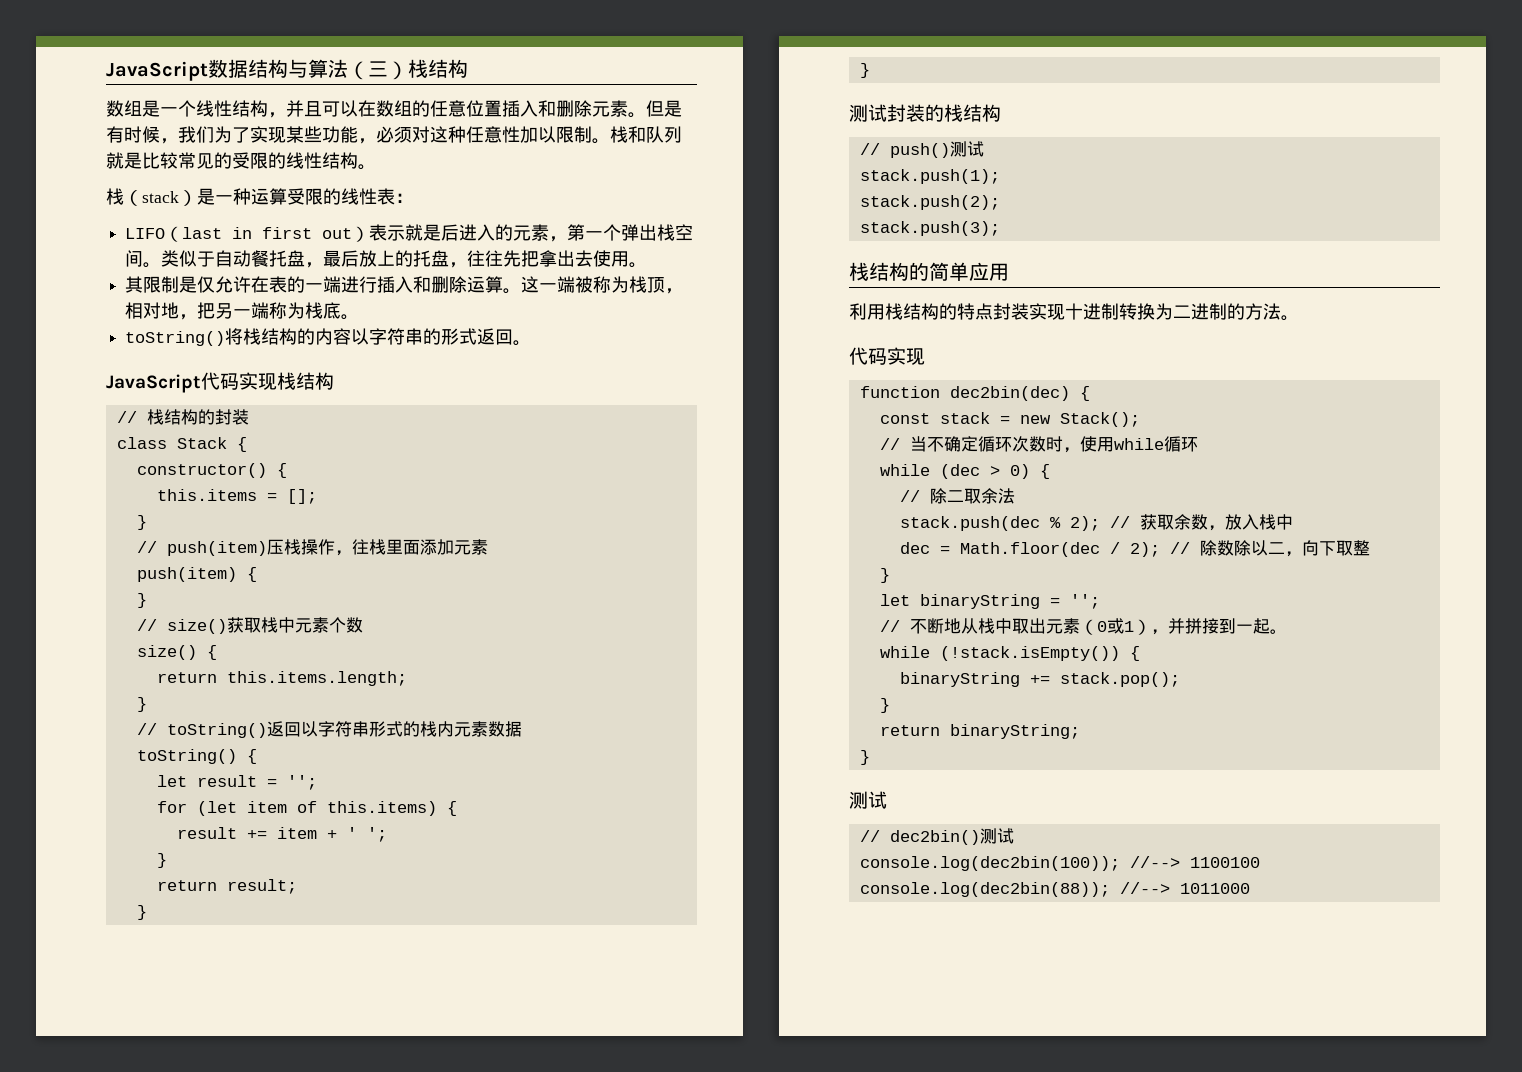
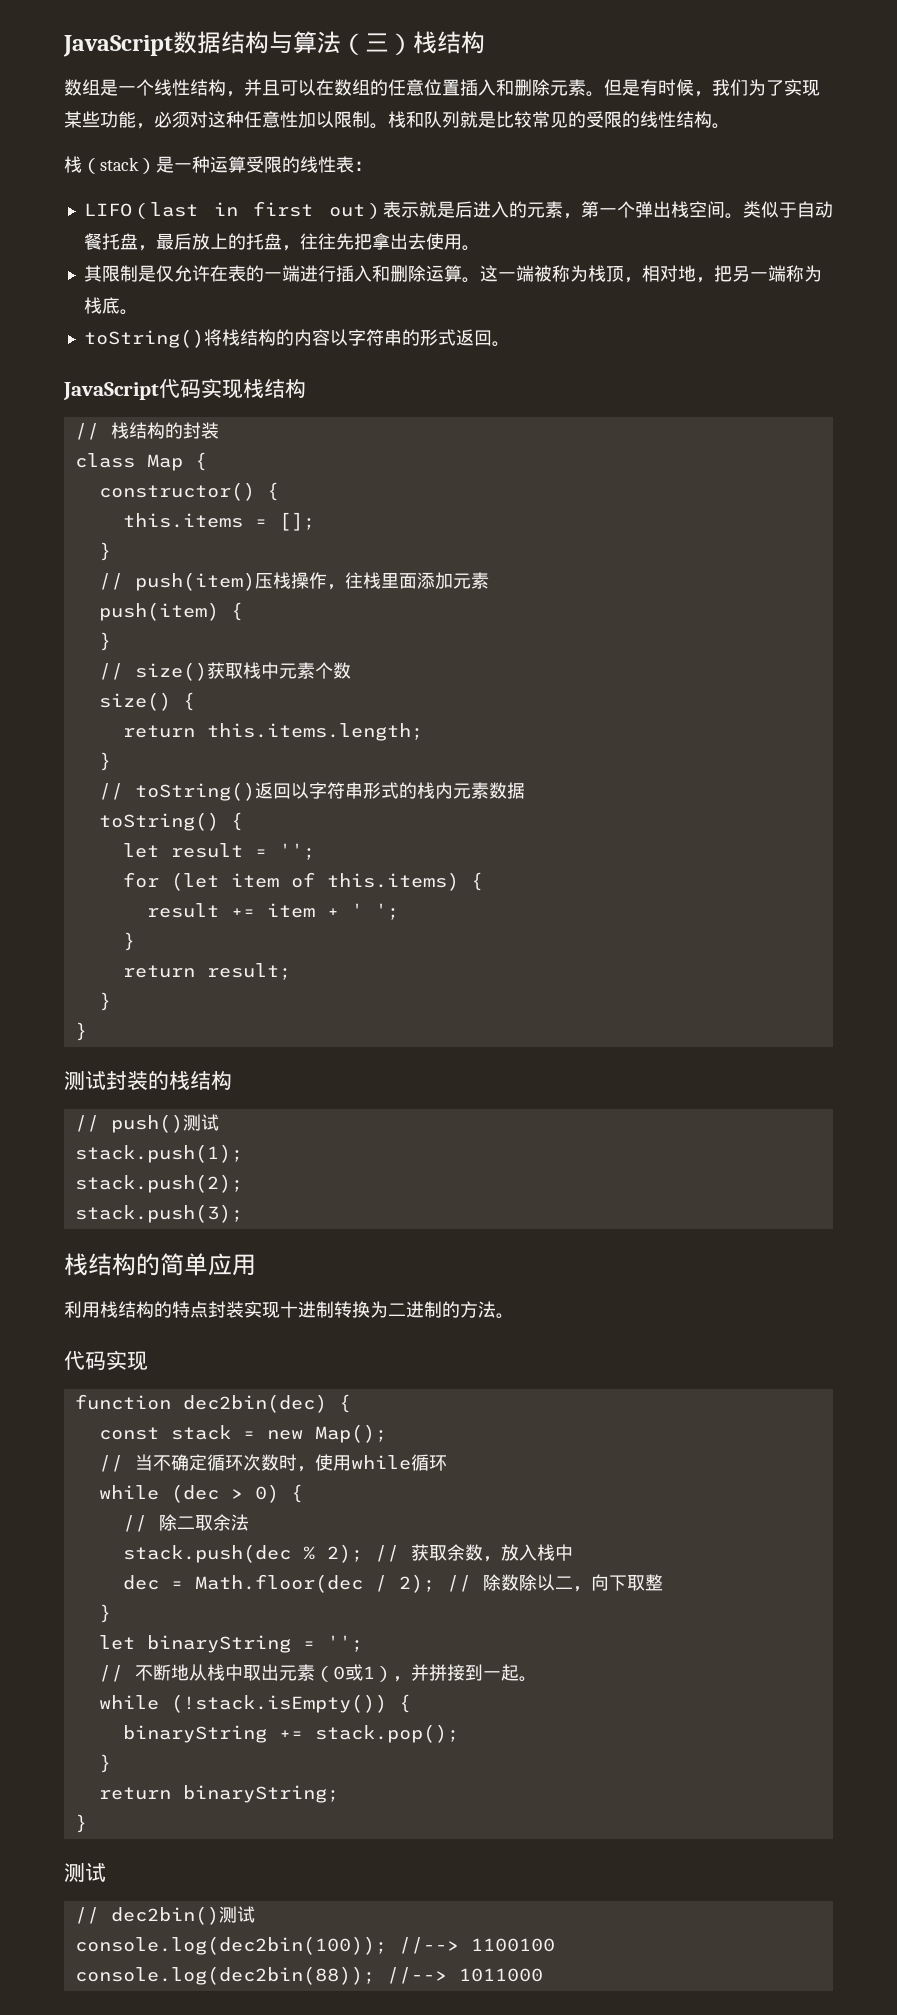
- class Stack {
+ class Map {
- const stack = new Stack();
+ const stack = new Map();

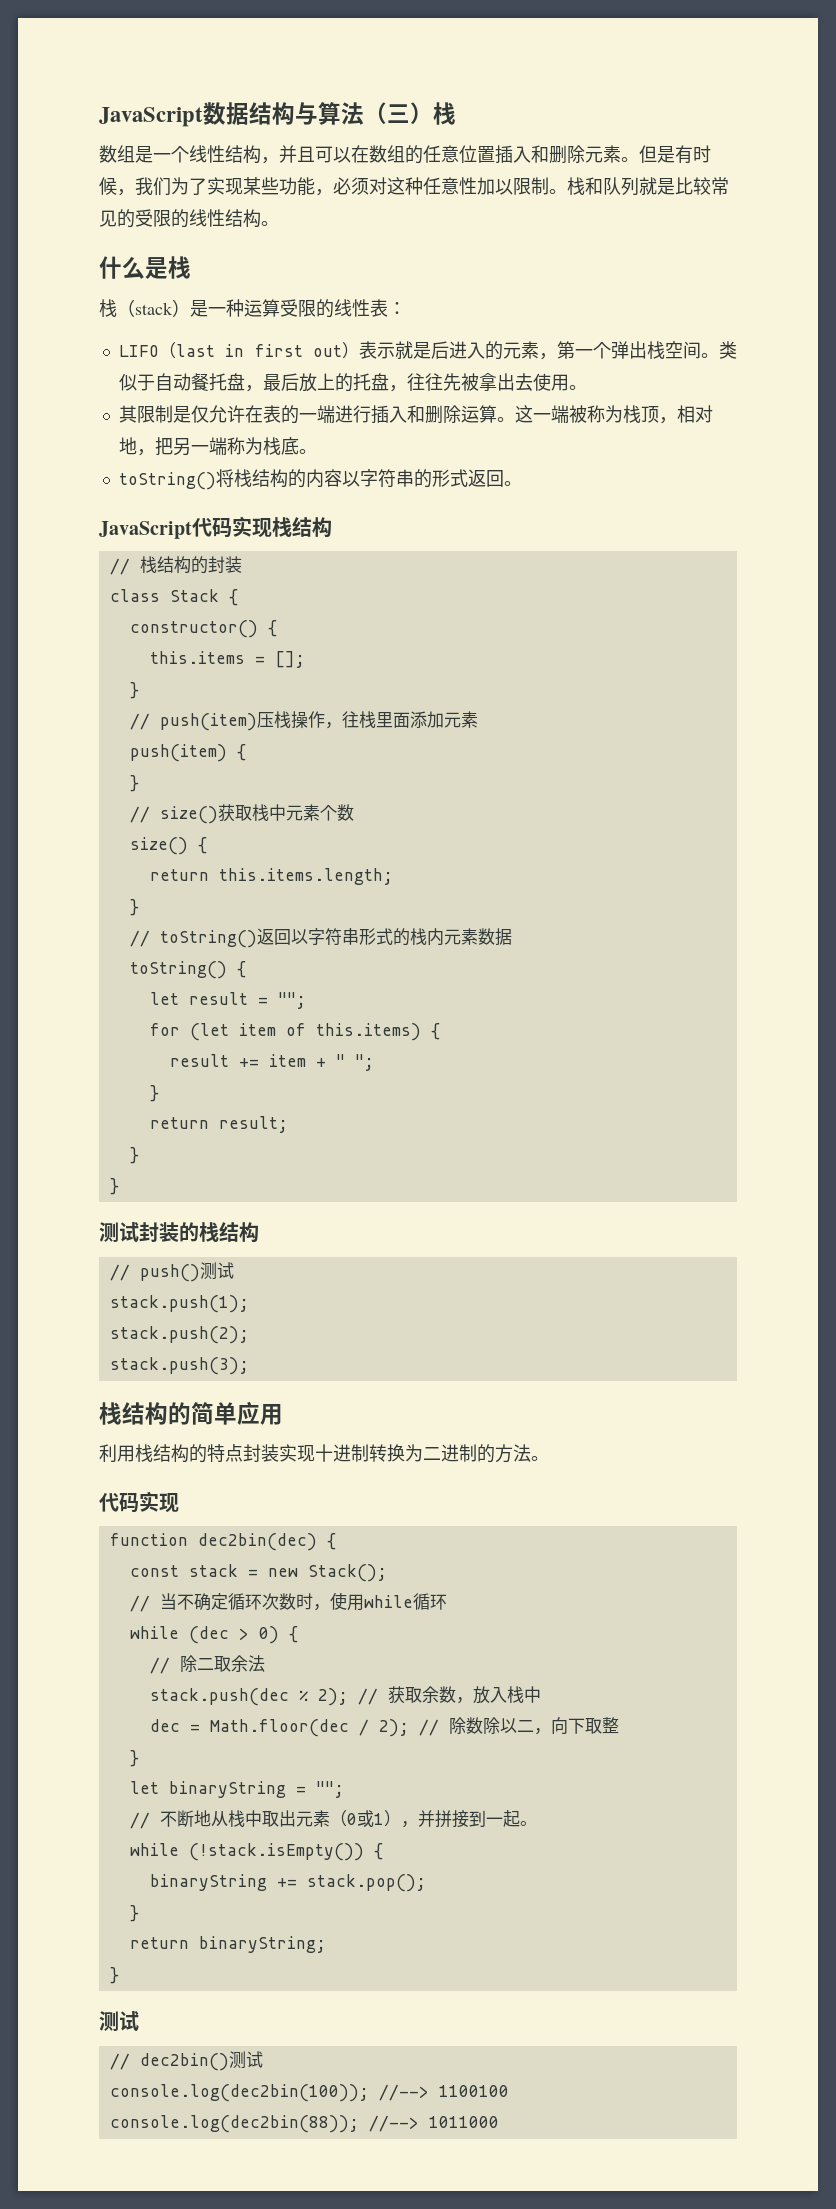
- JavaScript数据结构与算法（三）栈结构
+ JavaScript数据结构与算法（三）栈
+ 什么是栈
- 类似于自动餐托盘，最后放上的托盘，往往先把拿出去使用。
+ 类似于自动餐托盘，最后放上的托盘，往往先被拿出去使用。
- class Map {
+ class Stack {
- let result = '';
+ let result = "";
- result += item + ' ';
+ result += item + " ";
- const stack = new Map();
+ const stack = new Stack();
- let binaryString = '';
+ let binaryString = "";

